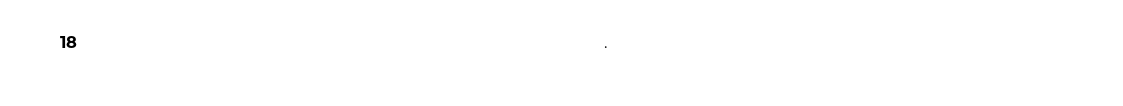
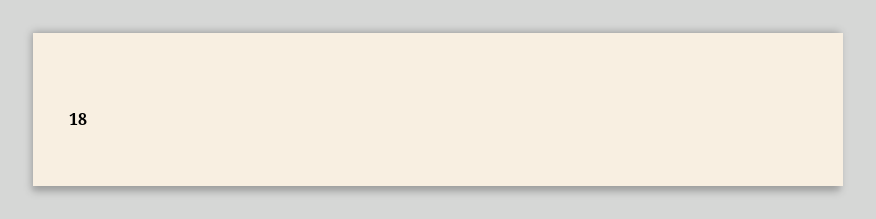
- .

